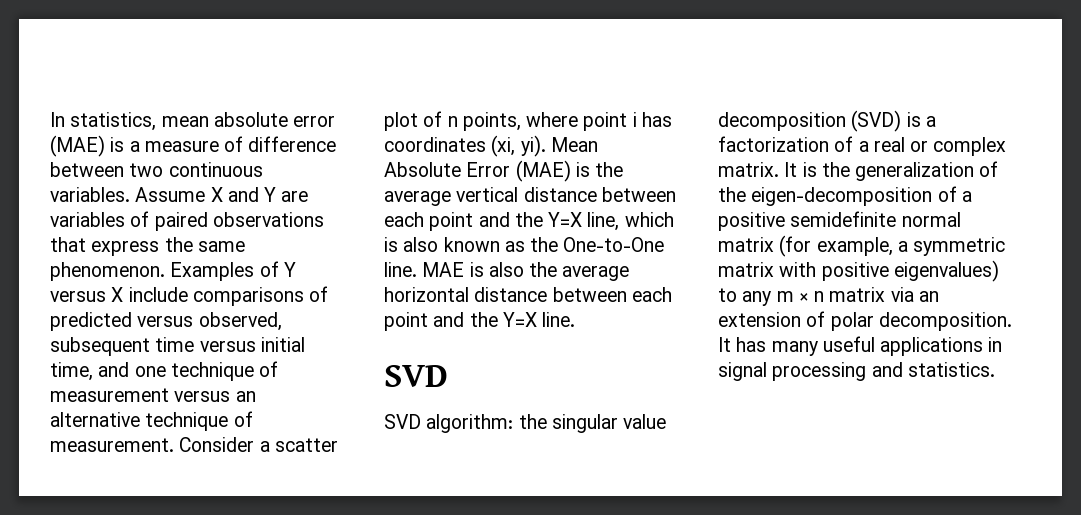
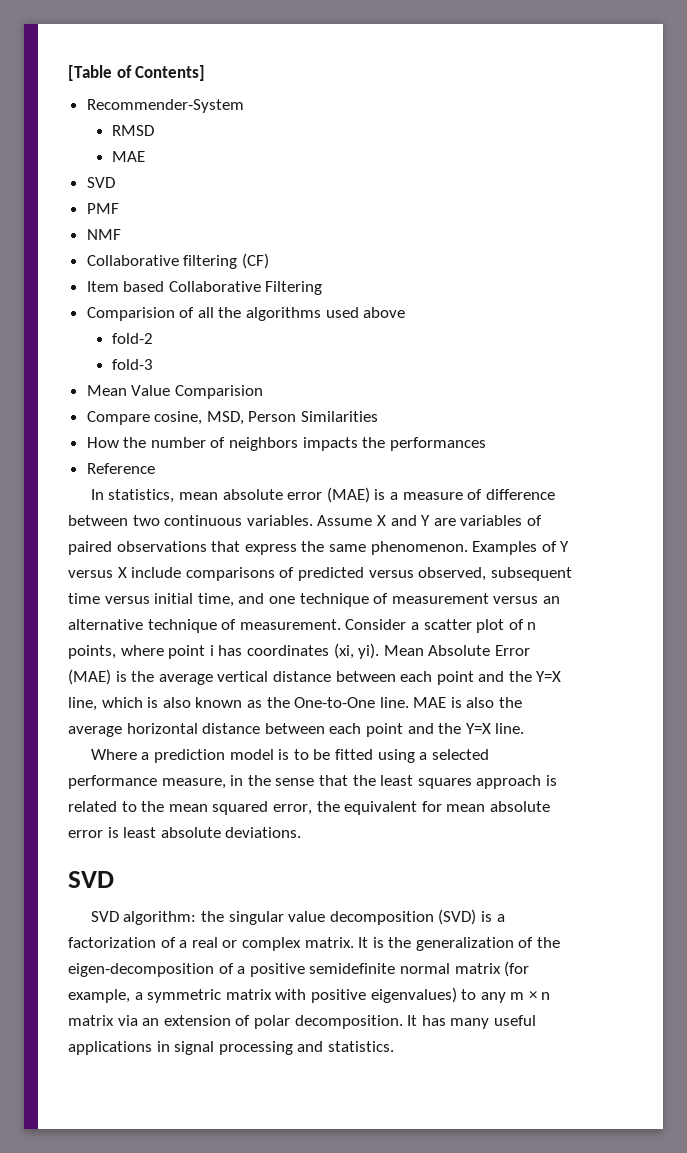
+ [Table of Contents]
+ Recommender-System
+ RMSD
+ MAE
+ SVD
+ PMF
+ NMF
+ Collaborative filtering (CF)
+ Item based Collaborative Filtering
+ Comparision of all the algorithms used above
+ fold-2
+ fold-3
+ Mean Value Comparision
+ Compare cosine, MSD, Person Similarities
+ How the number of neighbors impacts the performances
+ Reference
+ Where a prediction model is to be fitted using a selected performance measure, in the sense that the least squares approach is related to the mean squared error, the equivalent for mean absolute error is least absolute deviations.

